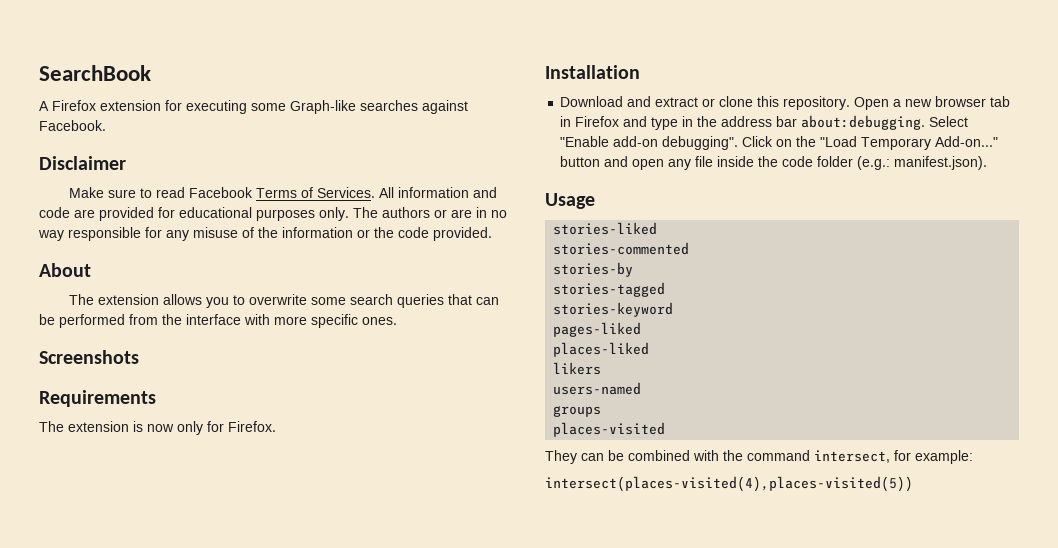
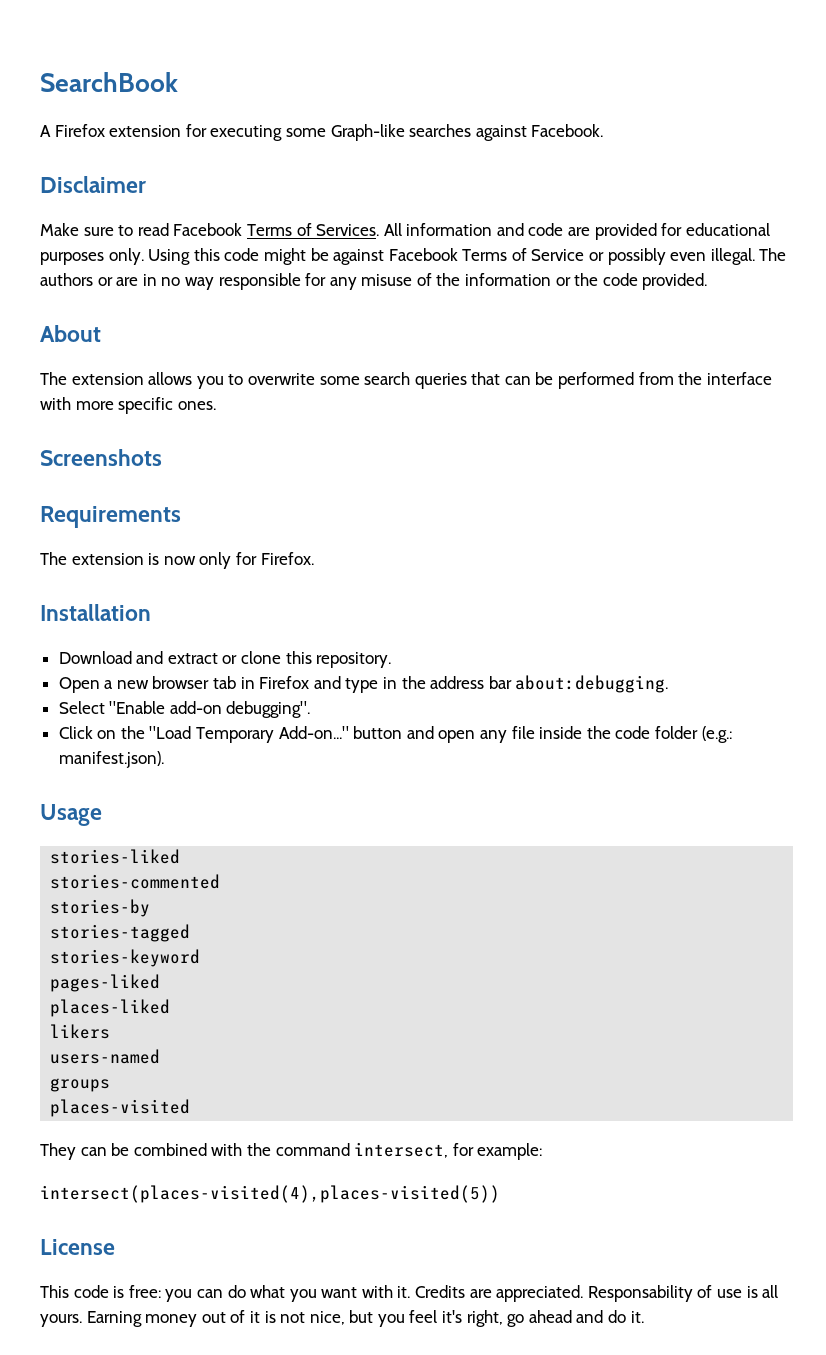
+ Using this code might be against Facebook Terms of Service or possibly even illegal.
- Download and extract or clone this repository. Open a new browser tab in Firefox and type in the address bar about:debugging. Select "Enable add-on debugging". Click on the "Load Temporary Add-on..." button and open any file inside the code folder (e.g.: manifest.json).
+ Download and extract or clone this repository.
+ Open a new browser tab in Firefox and type in the address bar about:debugging.
+ Select "Enable add-on debugging".
+ Click on the "Load Temporary Add-on..." button and open any file inside the code folder (e.g.: manifest.json).
+ License
+ This code is free: you can do what you want with it. Credits are appreciated. Responsability of use is all yours. Earning money out of it is not nice, but you feel it's right, go ahead and do it.

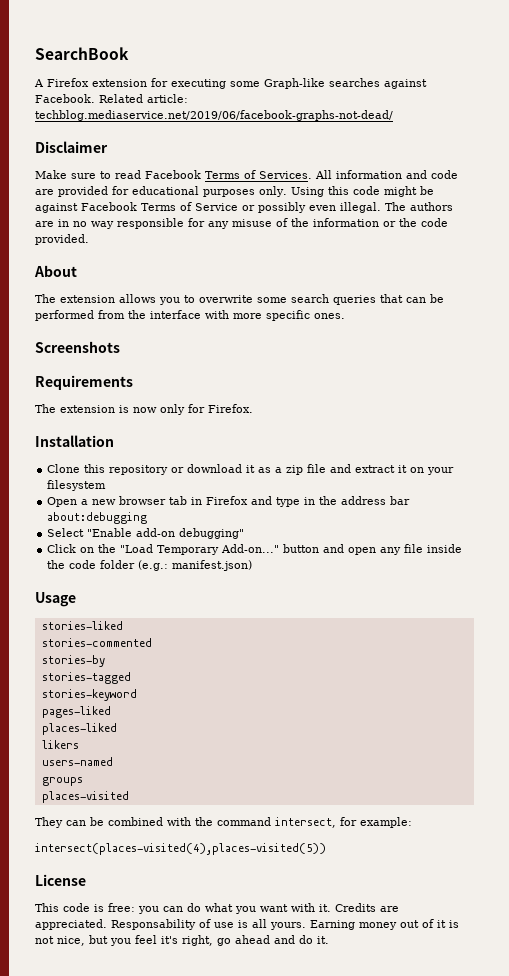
+ Related article: techblog.mediaservice.net/2019/06/facebook-graphs-not-dead/
- The authors or are in no way responsible for any misuse of the information or the code provided.
+ The authors are in no way responsible for any misuse of the information or the code provided.
- Download and extract or clone this repository.
+ Clone this repository or download it as a zip file and extract it on your filesystem
- Open a new browser tab in Firefox and type in the address bar about:debugging.
+ Open a new browser tab in Firefox and type in the address bar about:debugging
- Select "Enable add-on debugging".
+ Select "Enable add-on debugging"
- Click on the "Load Temporary Add-on..." button and open any file inside the code folder (e.g.: manifest.json).
+ Click on the "Load Temporary Add-on..." button and open any file inside the code folder (e.g.: manifest.json)

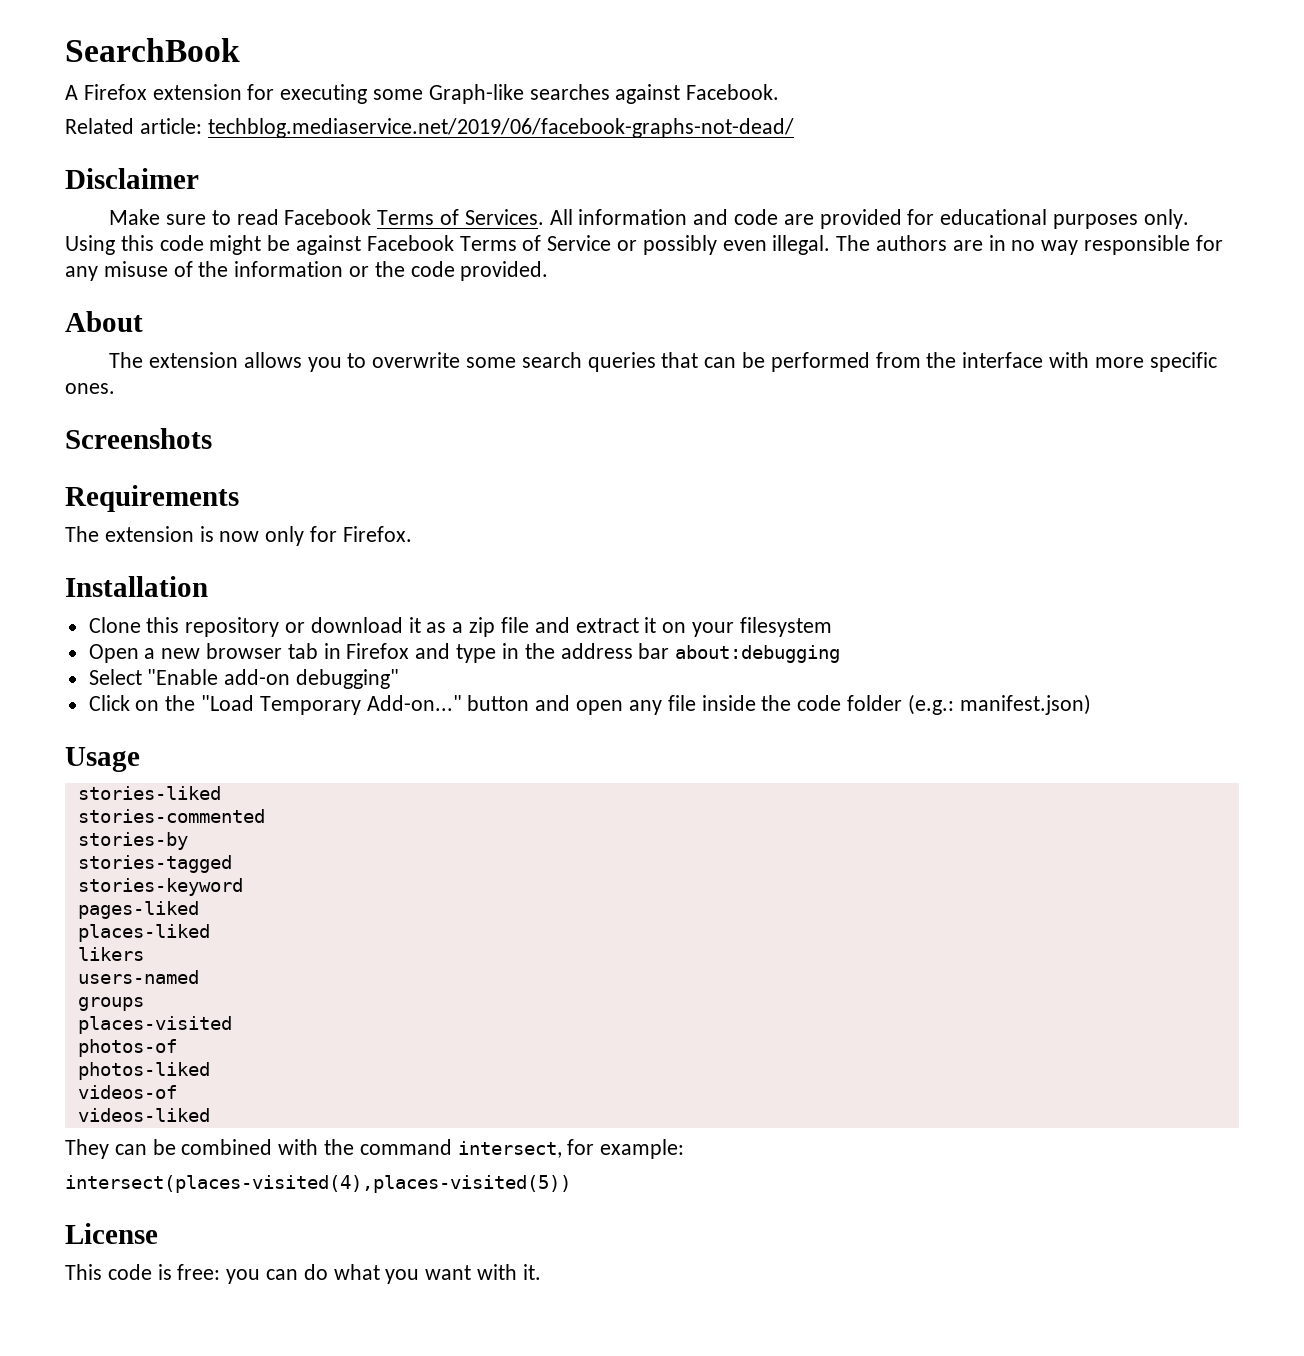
- A Firefox extension for executing some Graph-like searches against Facebook. Related article: techblog.mediaservice.net/2019/06/facebook-graphs-not-dead/
+ A Firefox extension for executing some Graph-like searches against Facebook.
+ Related article: techblog.mediaservice.net/2019/06/facebook-graphs-not-dead/
+ photos-of
+ photos-liked
+ videos-of
+ videos-liked
- Credits are appreciated. Responsability of use is all yours. Earning money out of it is not nice, but you feel it's right, go ahead and do it.

